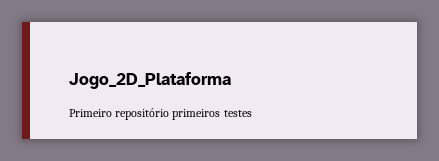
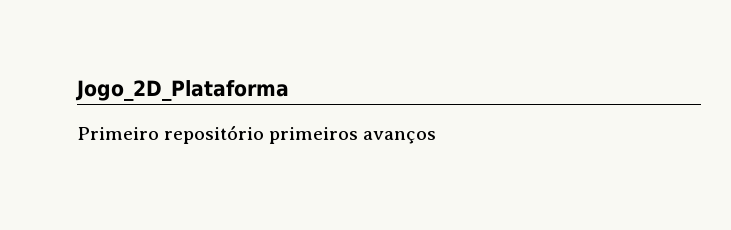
- Primeiro repositório primeiros testes
+ Primeiro repositório primeiros avanços

